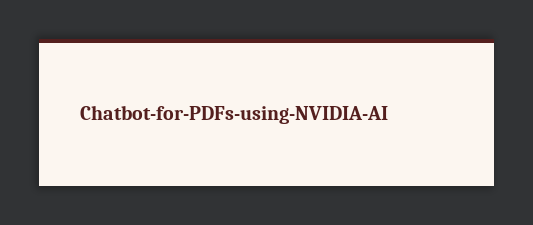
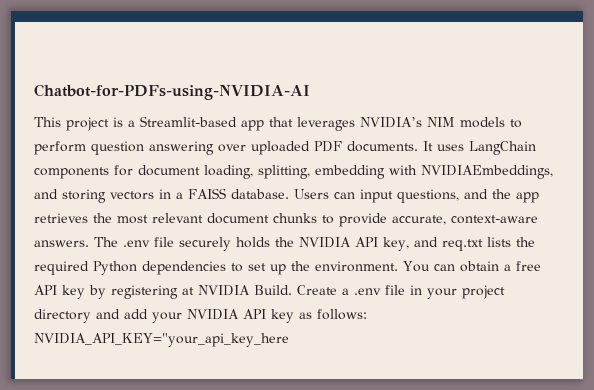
+ This project is a Streamlit-based app that leverages NVIDIA’s NIM models to perform question answering over uploaded PDF documents. It uses LangChain components for document loading, splitting, embedding with NVIDIAEmbeddings, and storing vectors in a FAISS database. Users can input questions, and the app retrieves the most relevant document chunks to provide accurate, context-aware answers. The .env file securely holds the NVIDIA API key, and req.txt lists the required Python dependencies to set up the environment. You can obtain a free API key by registering at NVIDIA Build. Create a .env file in your project directory and add your NVIDIA API key as follows: NVIDIA_API_KEY="your_api_key_here

